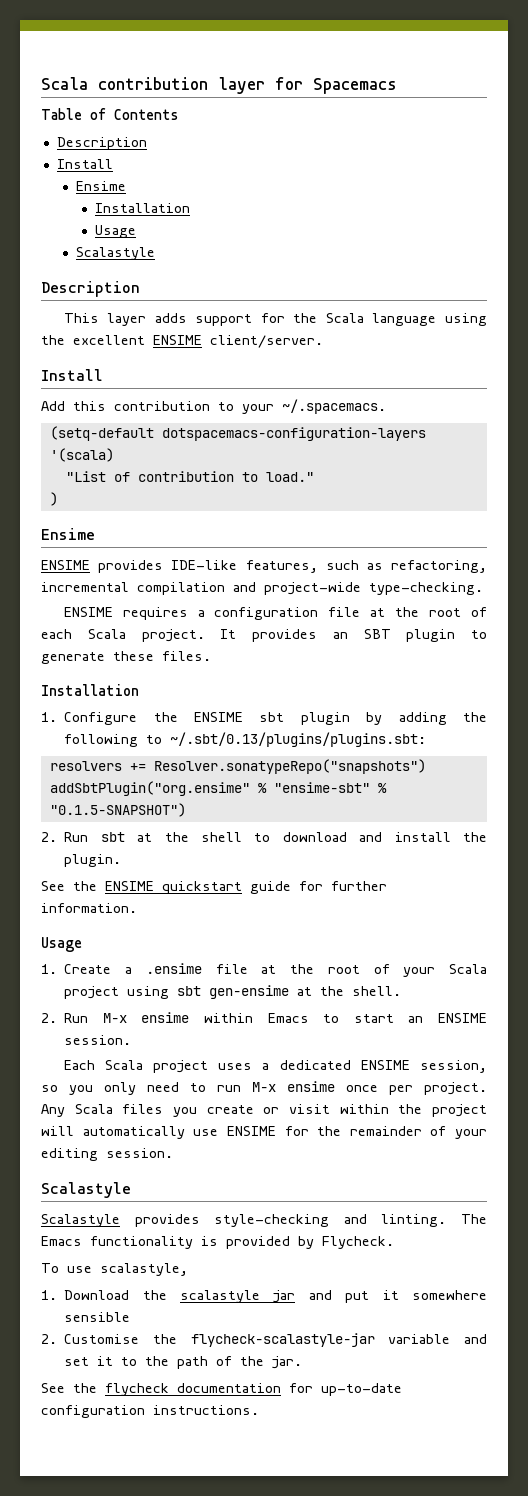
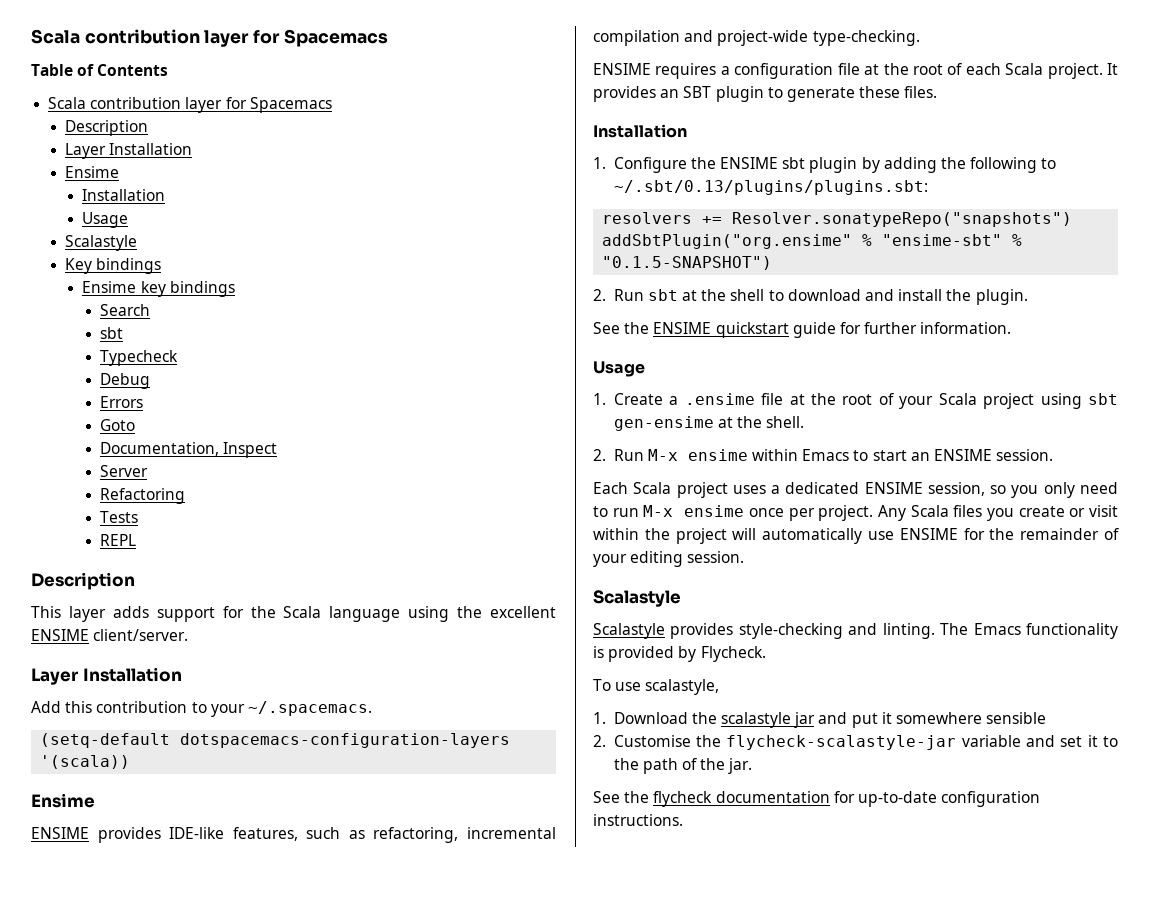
  Table of Contents
+ Scala contribution layer for Spacemacs
  Description
- Install
+ Layer Installation
+ Key bindings
+ Ensime key bindings
+ Search
+ sbt
+ Typecheck
+ Debug
+ Errors
+ Goto
+ Documentation, Inspect
+ Server
+ Refactoring
+ Tests
+ REPL
  This layer adds support for the Scala language using the excellent ENSIME client/server.
- Install
+ Layer Installation
- (setq-default dotspacemacs-configuration-layers '(scala)
- "List of contribution to load."
- )
+ (setq-default dotspacemacs-configuration-layers '(scala))

